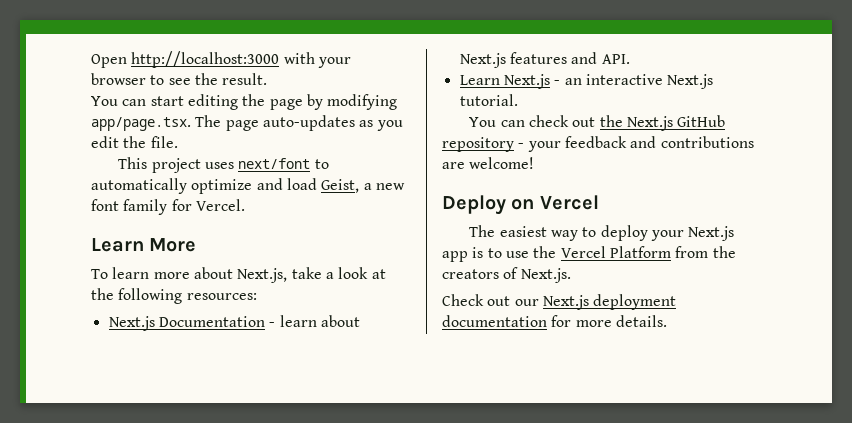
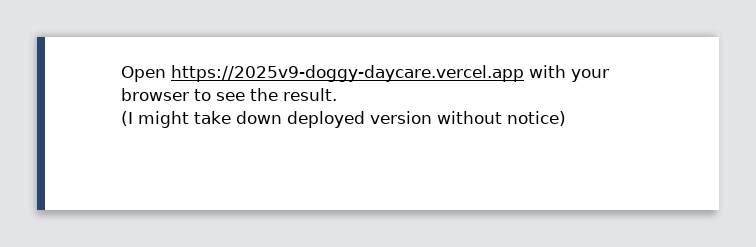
- Open http://localhost:3000 with your browser to see the result.
+ Open https://2025v9-doggy-daycare.vercel.app with your browser to see the result.
- You can start editing the page by modifying app/page.tsx. The page auto-updates as you edit the file.
- This project uses next/font to automatically optimize and load Geist, a new font family for Vercel.
- Learn More
- To learn more about Next.js, take a look at the following resources:
- Next.js Documentation - learn about Next.js features and API.
- Learn Next.js - an interactive Next.js tutorial.
- You can check out the Next.js GitHub repository - your feedback and contributions are welcome!
- Deploy on Vercel
- The easiest way to deploy your Next.js app is to use the Vercel Platform from the creators of Next.js.
- Check out our Next.js deployment documentation for more details.
+ (I might take down deployed version without notice)

